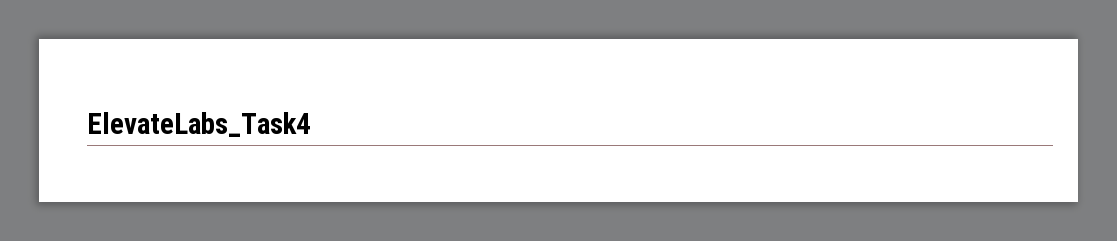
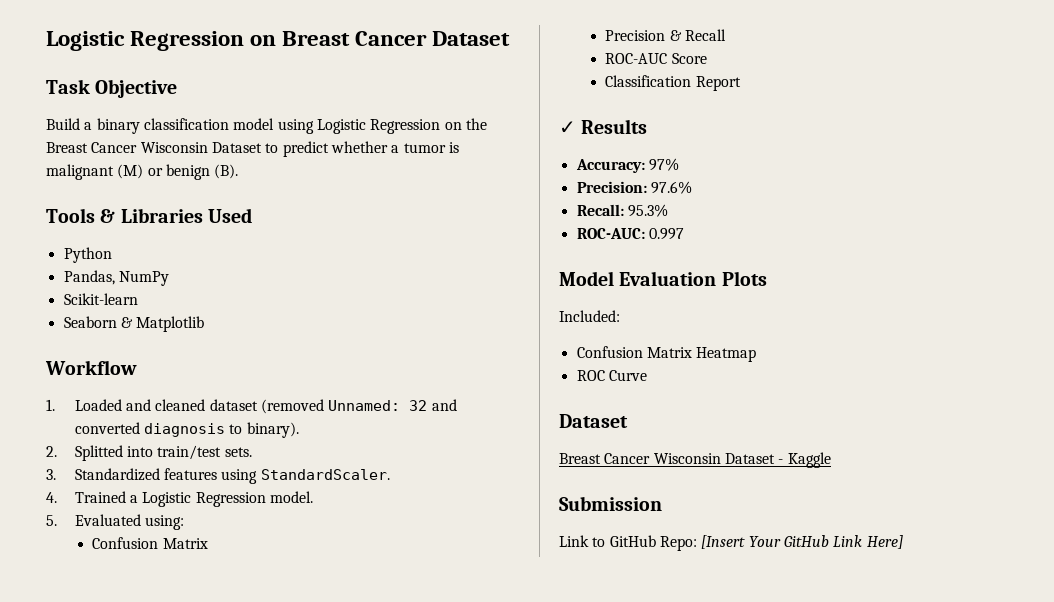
- ElevateLabs_Task4
+ Logistic Regression on Breast Cancer Dataset
+ Task Objective
+ Build a binary classification model using Logistic Regression on the Breast Cancer Wisconsin Dataset to predict whether a tumor is malignant (M) or benign (B).
+ Tools & Libraries Used
+ Python
+ Pandas, NumPy
+ Scikit-learn
+ Seaborn & Matplotlib
+ Workflow
+ 1. Loaded and cleaned dataset (removed Unnamed: 32 and converted diagnosis to binary).
+ 2. Splitted into train/test sets.
+ 3. Standardized features using StandardScaler.
+ 4. Trained a Logistic Regression model.
+ 5. Evaluated using:
+ Confusion Matrix
+ Precision & Recall
+ ROC-AUC Score
+ Classification Report
+ ✓ Results
+ Accuracy: 97%
+ Precision: 97.6%
+ Recall: 95.3%
+ ROC-AUC: 0.997
+ Model Evaluation Plots
+ Included:
+ Confusion Matrix Heatmap
+ ROC Curve
+ Dataset
+ Breast Cancer Wisconsin Dataset - Kaggle
+ Submission
+ Link to GitHub Repo: [Insert Your GitHub Link Here]

